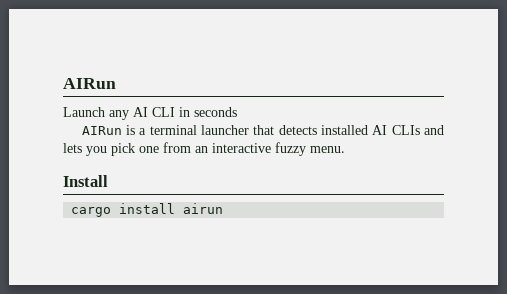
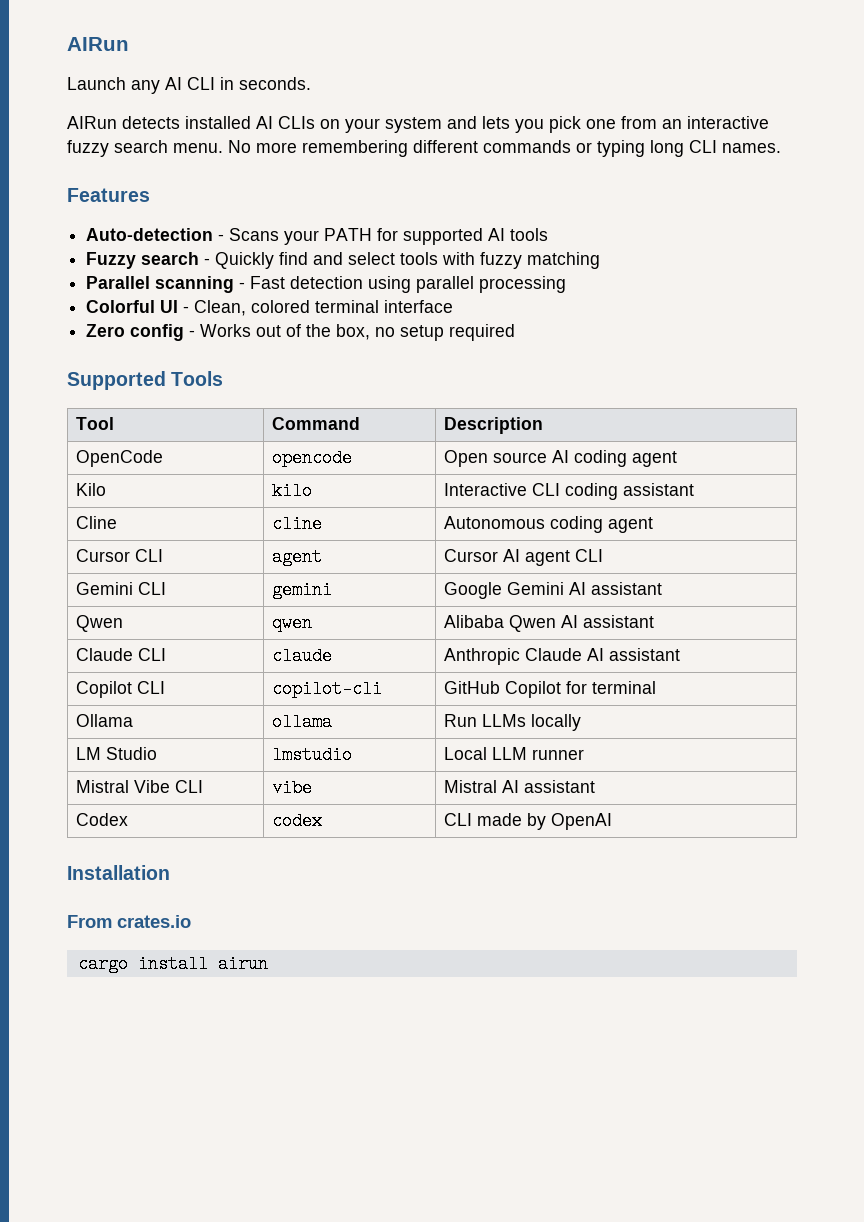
- Launch any AI CLI in seconds
- AIRun is a terminal launcher that detects installed AI CLIs and lets you pick one from an interactive fuzzy menu.
- Install
+ Launch any AI CLI in seconds.
+ AIRun detects installed AI CLIs on your system and lets you pick one from an interactive fuzzy search menu. No more remembering different commands or typing long CLI names.
+ Features
+ Auto-detection - Scans your PATH for supported AI tools
+ Fuzzy search - Quickly find and select tools with fuzzy matching
+ Parallel scanning - Fast detection using parallel processing
+ Colorful UI - Clean, colored terminal interface
+ Zero config - Works out of the box, no setup required
+ Supported Tools
+ Tool | Command | Description
+ OpenCode | opencode | Open source AI coding agent
+ Kilo | kilo | Interactive CLI coding assistant
+ Cline | cline | Autonomous coding agent
+ Cursor CLI | agent | Cursor AI agent CLI
+ Gemini CLI | gemini | Google Gemini AI assistant
+ Qwen | qwen | Alibaba Qwen AI assistant
+ Claude CLI | claude | Anthropic Claude AI assistant
+ Copilot CLI | copilot-cli | GitHub Copilot for terminal
+ Ollama | ollama | Run LLMs locally
+ LM Studio | lmstudio | Local LLM runner
+ Mistral Vibe CLI | vibe | Mistral AI assistant
+ Codex | codex | CLI made by OpenAI
+ Installation
+ From crates.io

